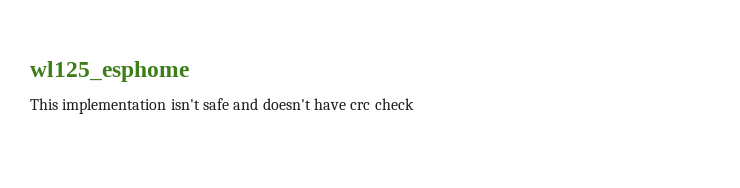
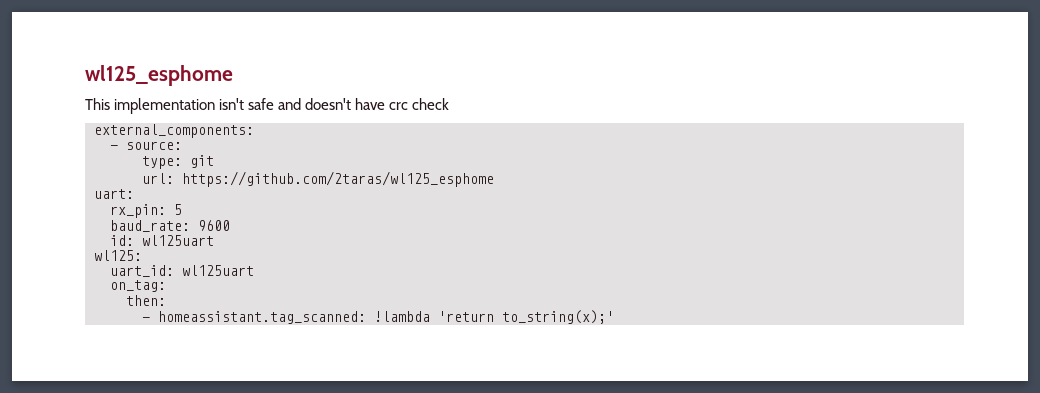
+ external_components:
+ - source:
+ type: git
+ url: https://github.com/2taras/wl125_esphome
+ uart:
+ rx_pin: 5
+ baud_rate: 9600
+ id: wl125uart
+ wl125:
+ uart_id: wl125uart
+ on_tag:
+ then:
+ - homeassistant.tag_scanned: !lambda 'return to_string(x);'

